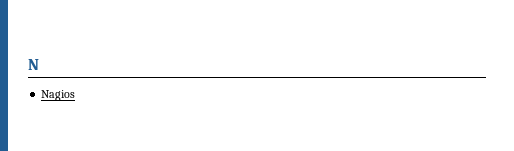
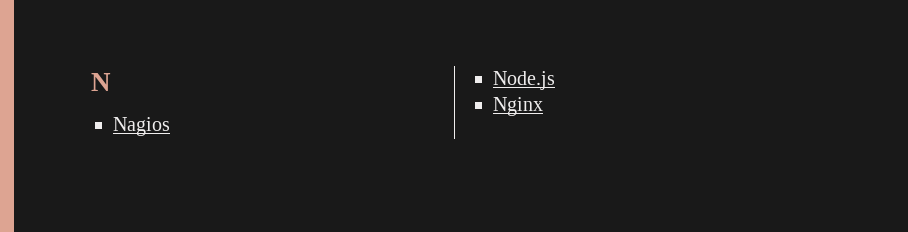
+ Node.js
+ Nginx

